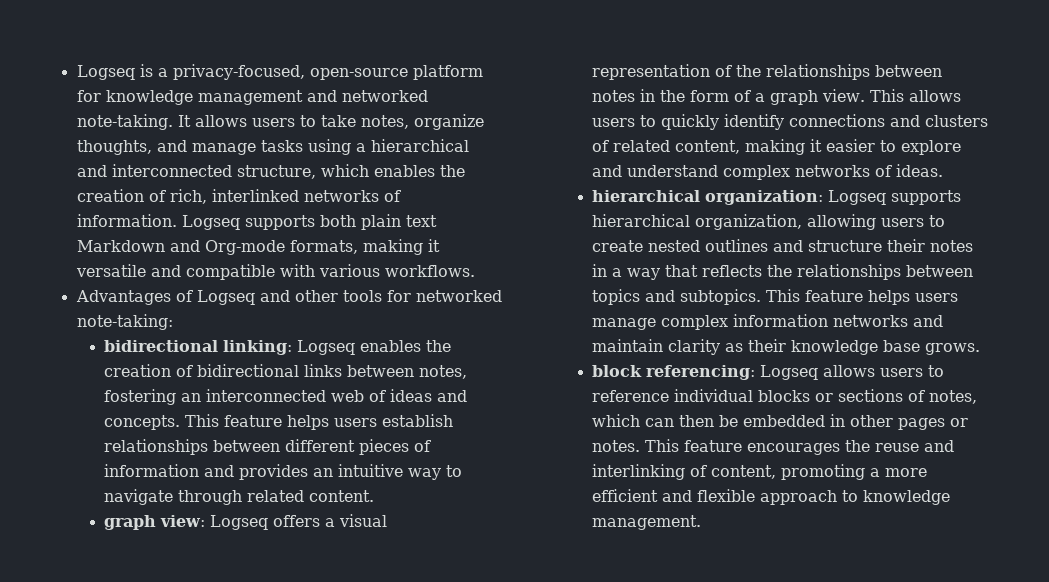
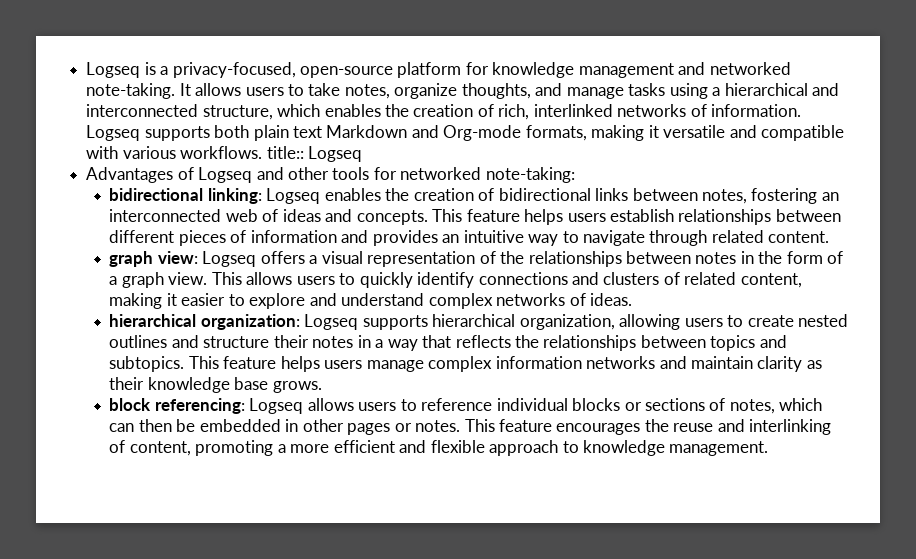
- Logseq supports both plain text Markdown and Org-mode formats, making it versatile and compatible with various workflows.
+ Logseq supports both plain text Markdown and Org-mode formats, making it versatile and compatible with various workflows. title:: Logseq

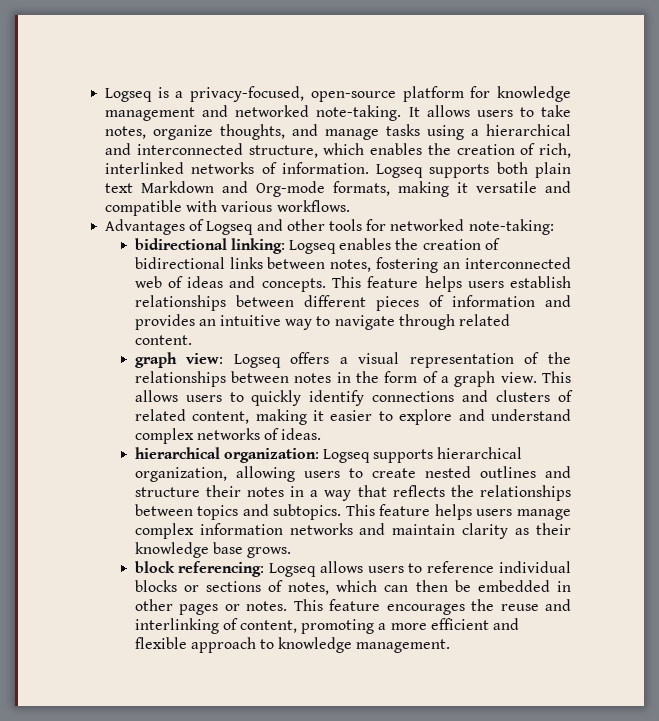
- Logseq supports both plain text Markdown and Org-mode formats, making it versatile and compatible with various workflows. title:: Logseq
+ Logseq supports both plain text Markdown and Org-mode formats, making it versatile and compatible with various workflows.

